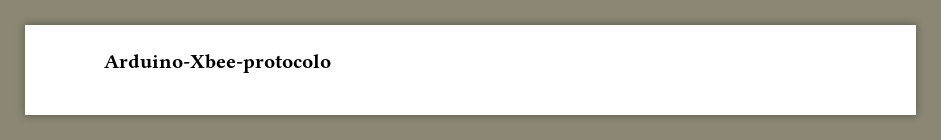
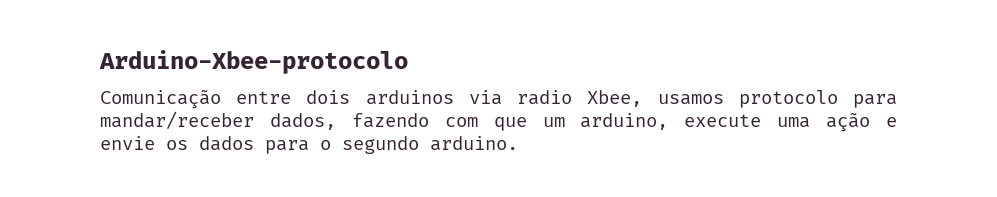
+ Comunicação entre dois arduinos via radio Xbee, usamos protocolo para mandar/receber dados, fazendo com que um arduino, execute uma ação e envie os dados para o segundo arduino.

